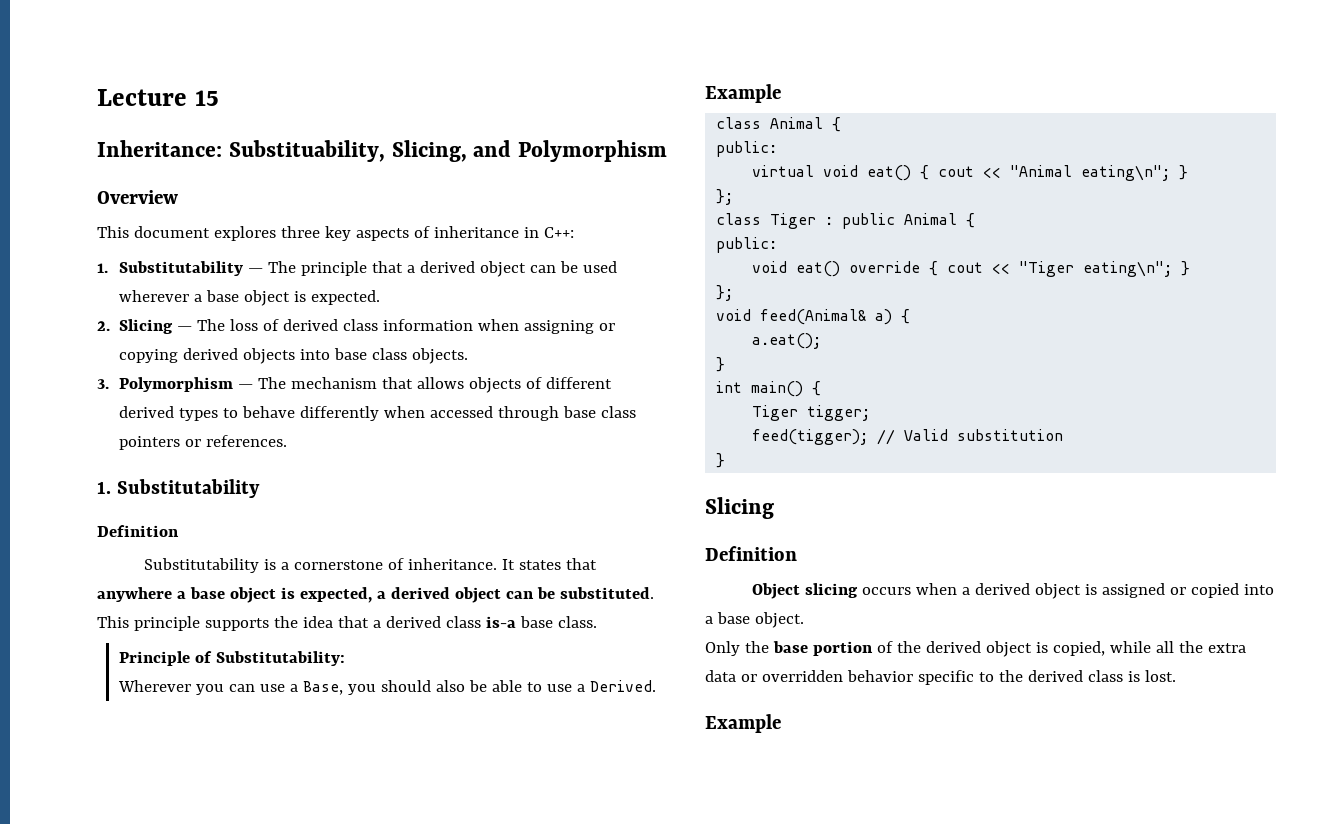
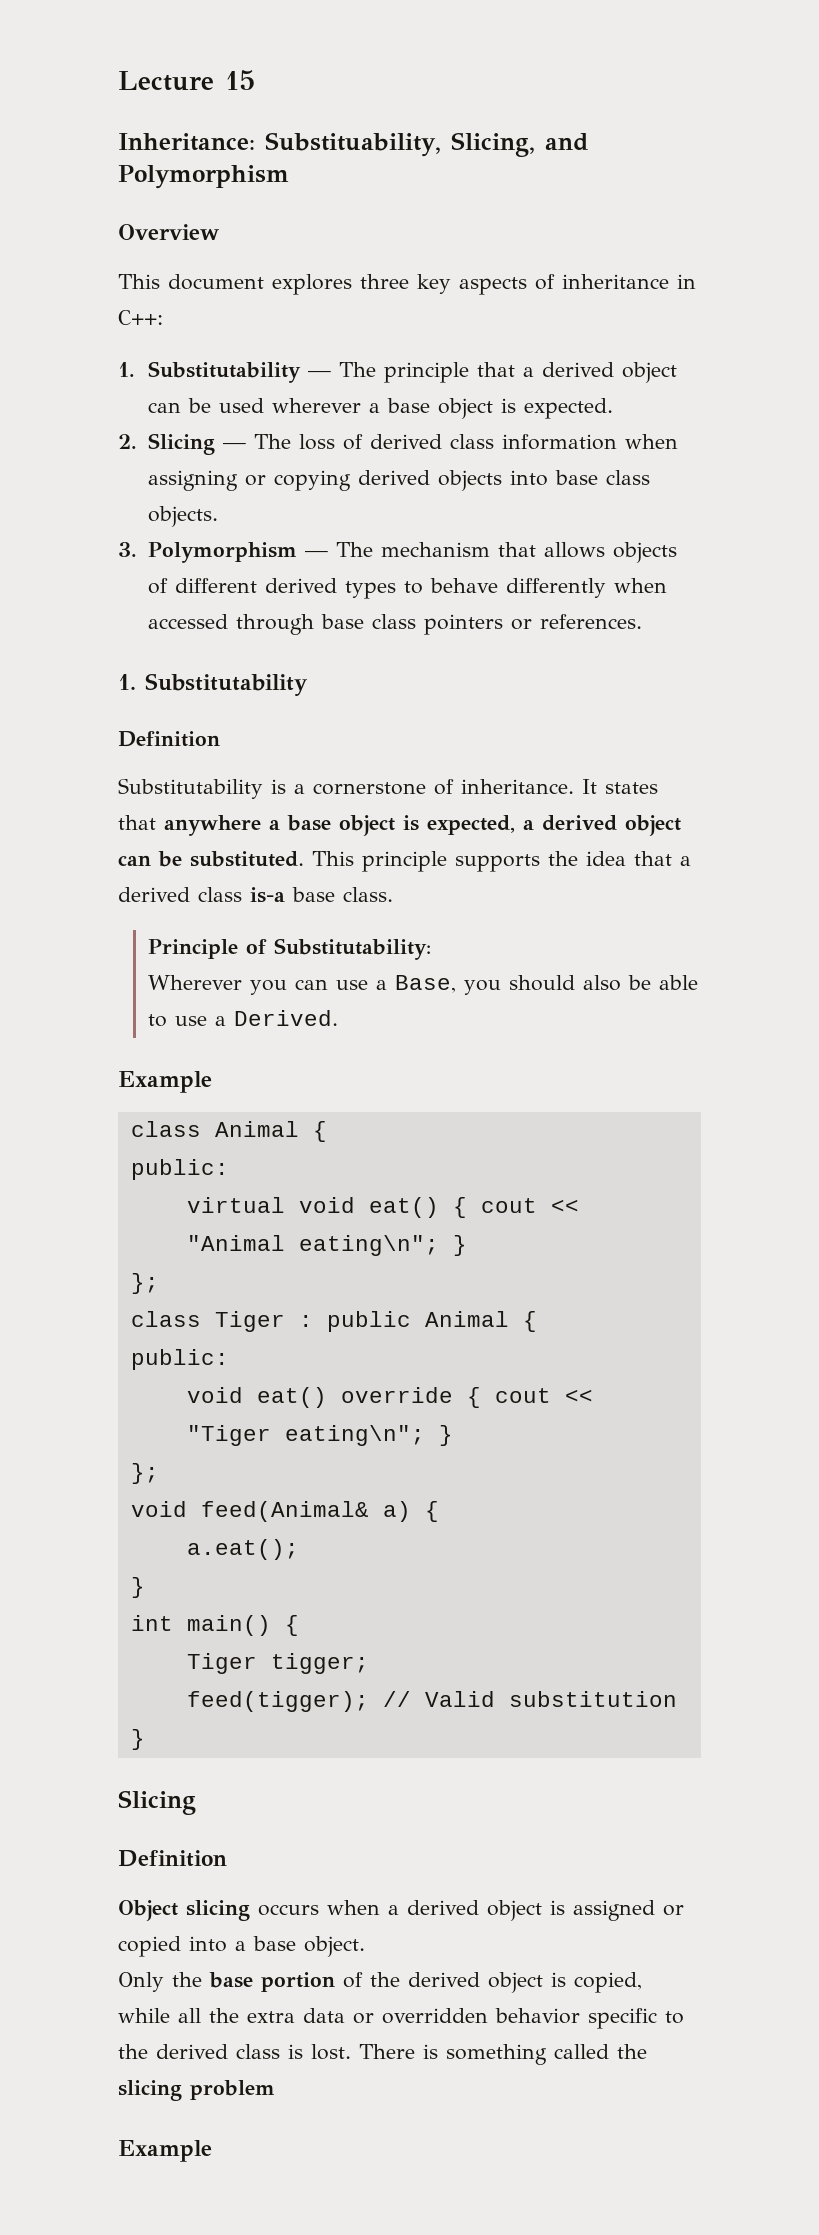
+ There is something called the slicing problem

